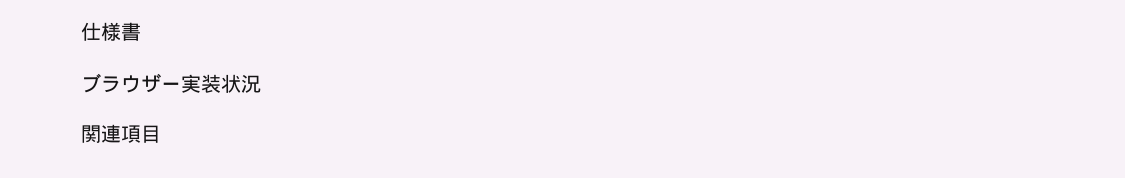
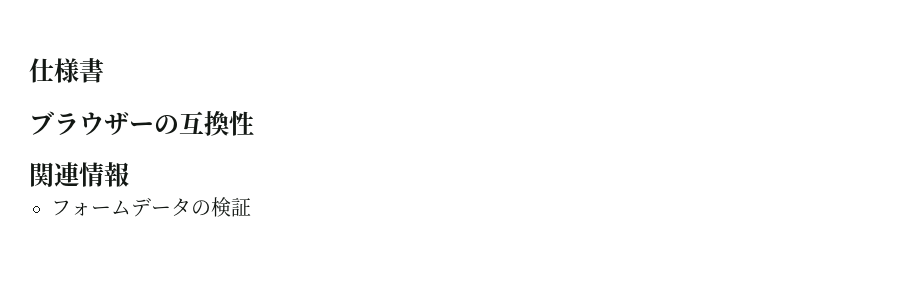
- ブラウザー実装状況
+ ブラウザーの互換性
- 関連項目
+ 関連情報
+ フォームデータの検証

